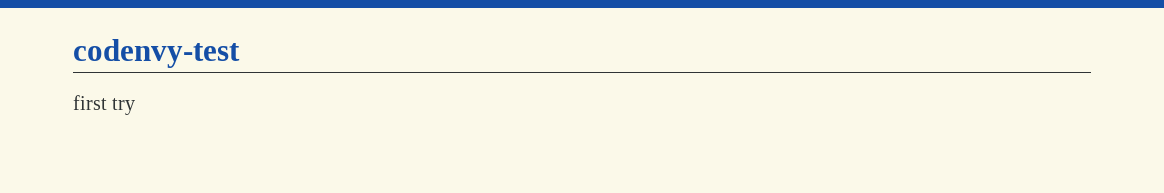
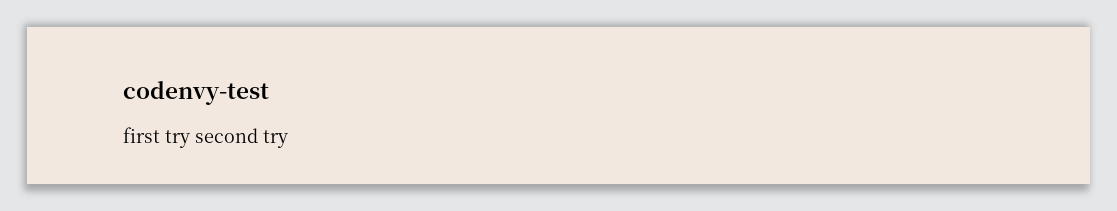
- first try
+ first try second try

